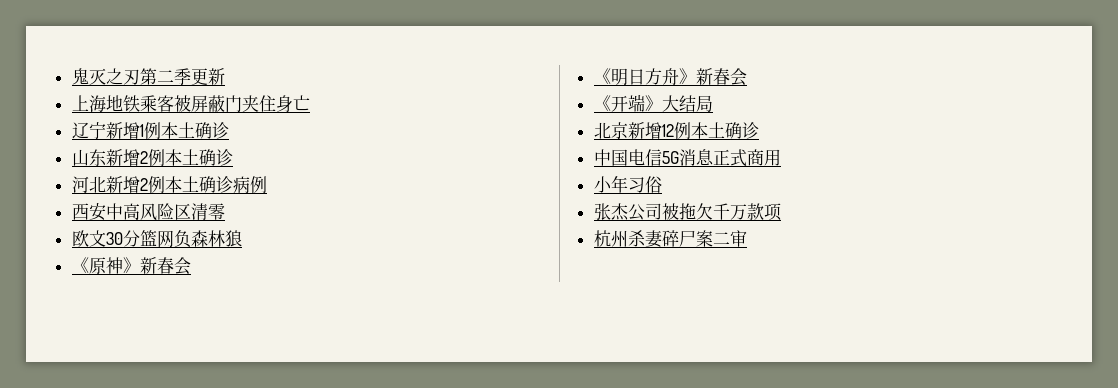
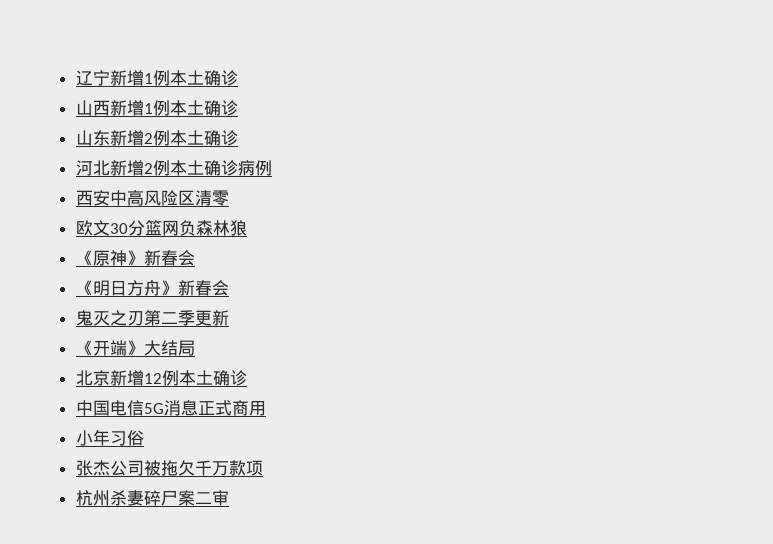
- 鬼灭之刃第二季更新
- 上海地铁乘客被屏蔽门夹住身亡
+ 山西新增1例本土确诊
+ 鬼灭之刃第二季更新

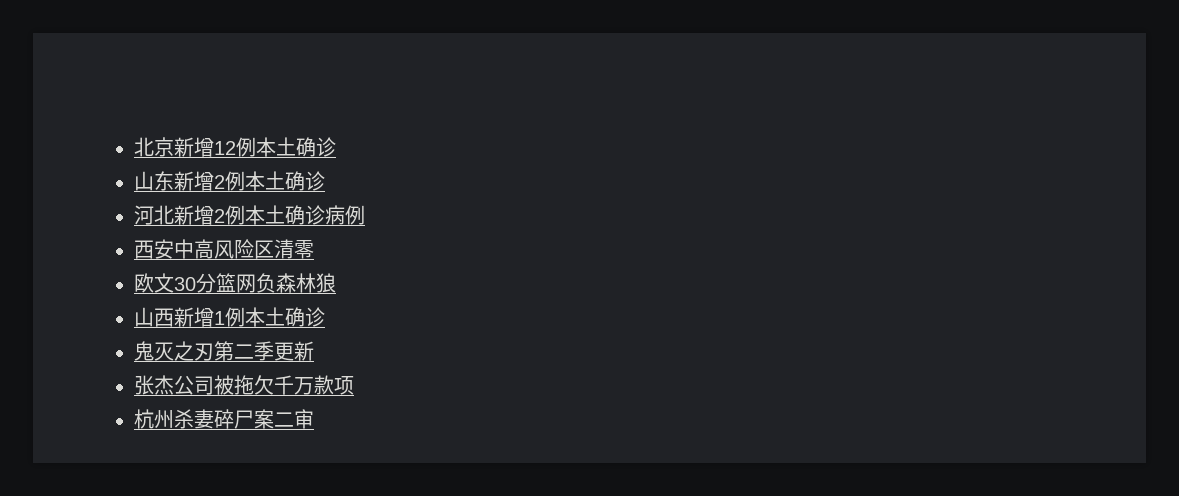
- 辽宁新增1例本土确诊
- 山西新增1例本土确诊
+ 北京新增12例本土确诊
- 《原神》新春会
- 《明日方舟》新春会
+ 山西新增1例本土确诊
- 《开端》大结局
- 北京新增12例本土确诊
- 中国电信5G消息正式商用
- 小年习俗

